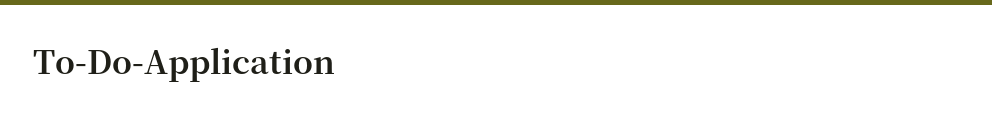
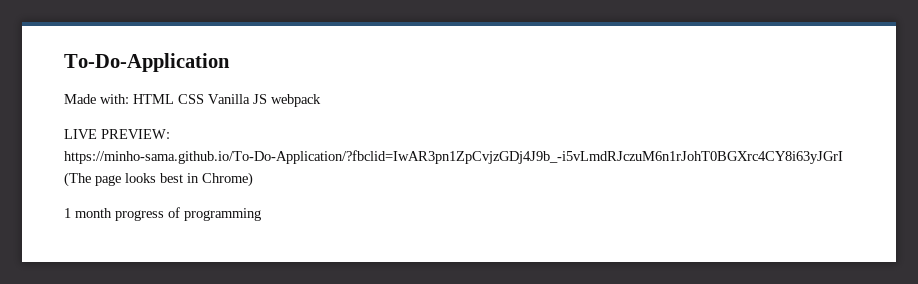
+ Made with: HTML CSS Vanilla JS webpack
+ LIVE PREVIEW: https://minho-sama.github.io/To-Do-Application/?fbclid=IwAR3pn1ZpCvjzGDj4J9b_-i5vLmdRJczuM6n1rJohT0BGXrc4CY8i63yJGrI (The page looks best in Chrome)
+ 1 month progress of programming

